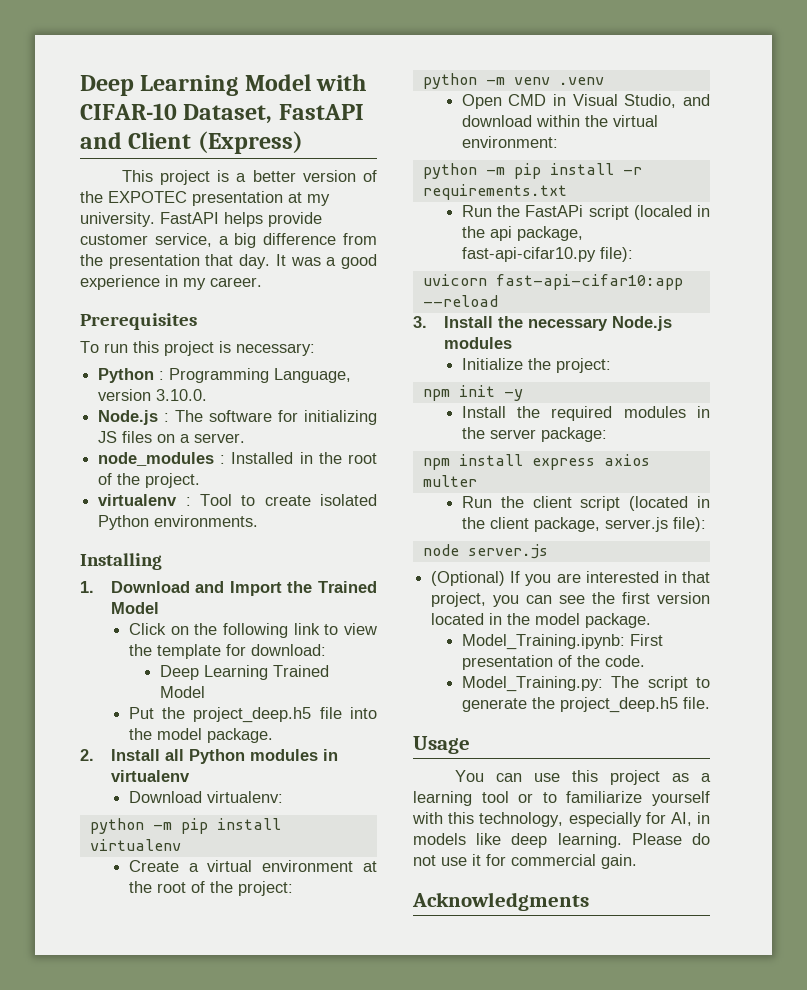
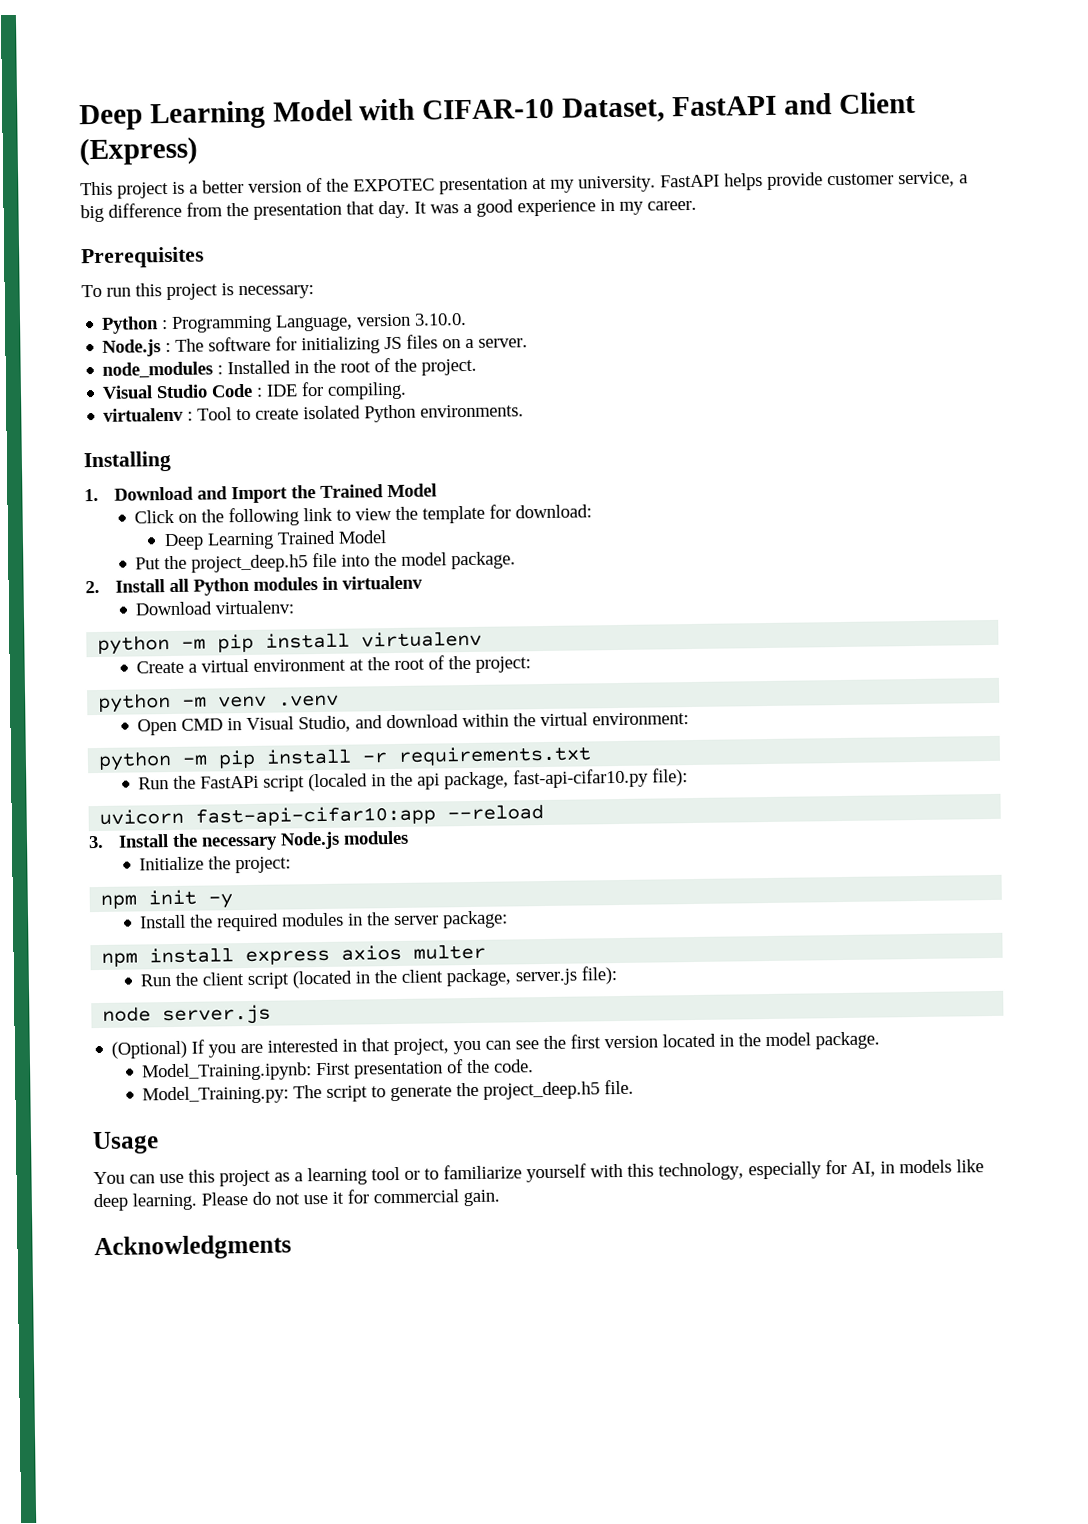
+ Visual Studio Code : IDE for compiling.

